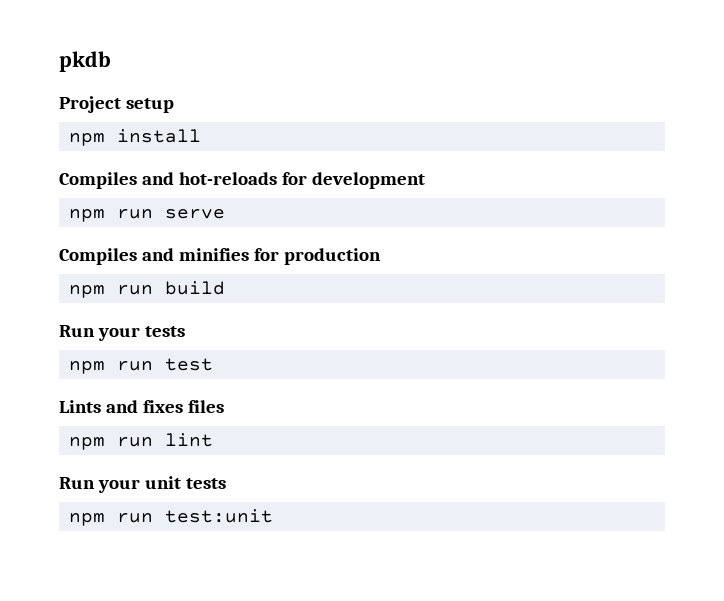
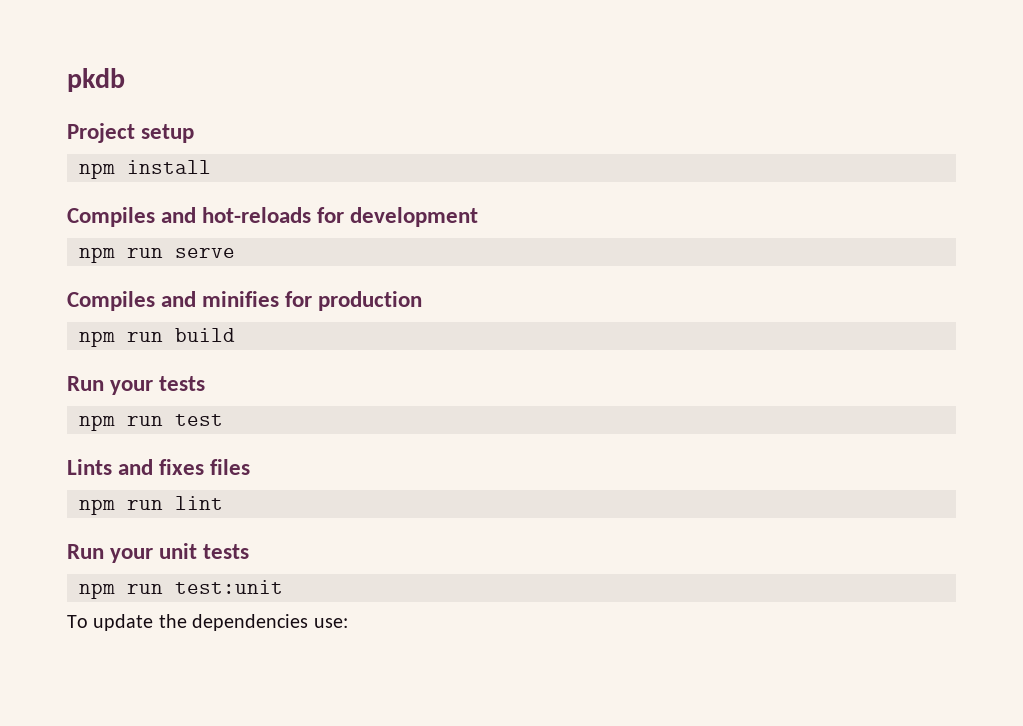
+ To update the dependencies use:

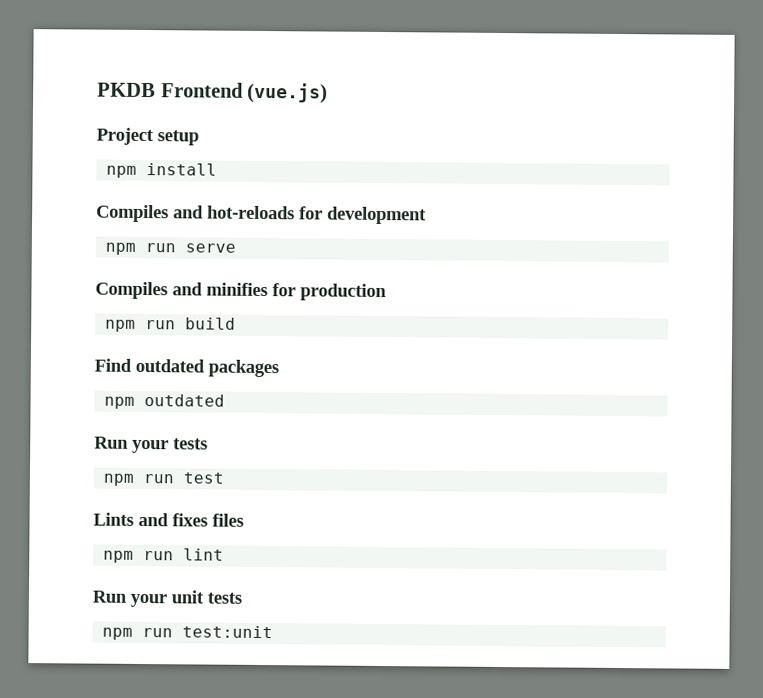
- pkdb
+ PKDB Frontend (vue.js)
+ Find outdated packages
+ npm outdated
- To update the dependencies use:

